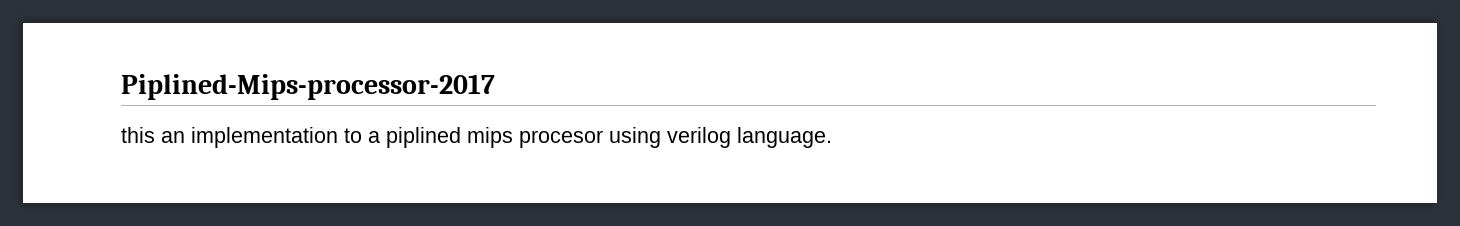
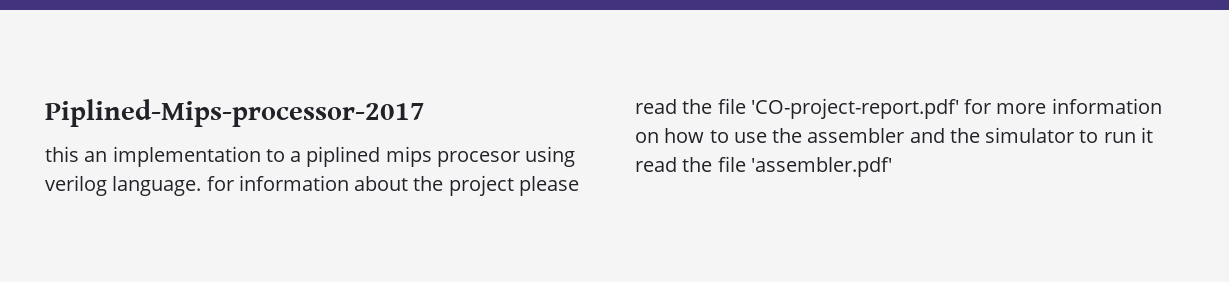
- this an implementation to a piplined mips procesor using verilog language.
+ this an implementation to a piplined mips procesor using verilog language. for information about the project please read the file 'CO-project-report.pdf' for more information on how to use the assembler and the simulator to run it read the file 'assembler.pdf'

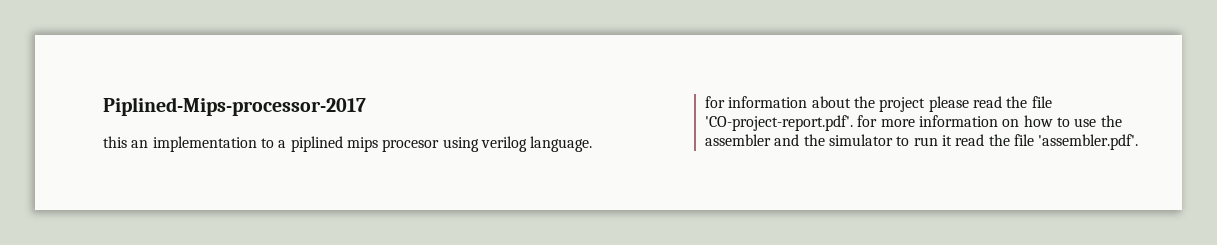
- this an implementation to a piplined mips procesor using verilog language. for information about the project please read the file 'CO-project-report.pdf' for more information on how to use the assembler and the simulator to run it read the file 'assembler.pdf'
+ this an implementation to a piplined mips procesor using verilog language.
+ for information about the project please read the file 'CO-project-report.pdf'. for more information on how to use the assembler and the simulator to run it read the file 'assembler.pdf'.

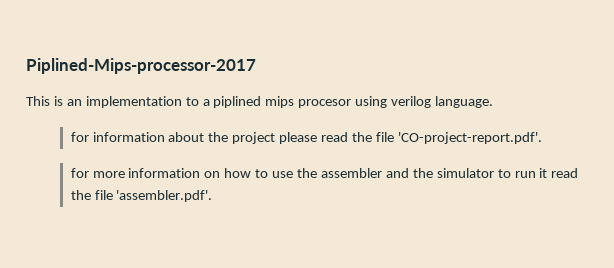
- this an implementation to a piplined mips procesor using verilog language.
+ This is an implementation to a piplined mips procesor using verilog language.
- for information about the project please read the file 'CO-project-report.pdf'. for more information on how to use the assembler and the simulator to run it read the file 'assembler.pdf'.
+ for information about the project please read the file 'CO-project-report.pdf'.
+ for more information on how to use the assembler and the simulator to run it read the file 'assembler.pdf'.

